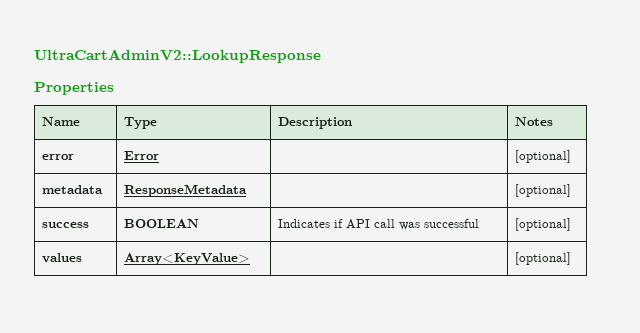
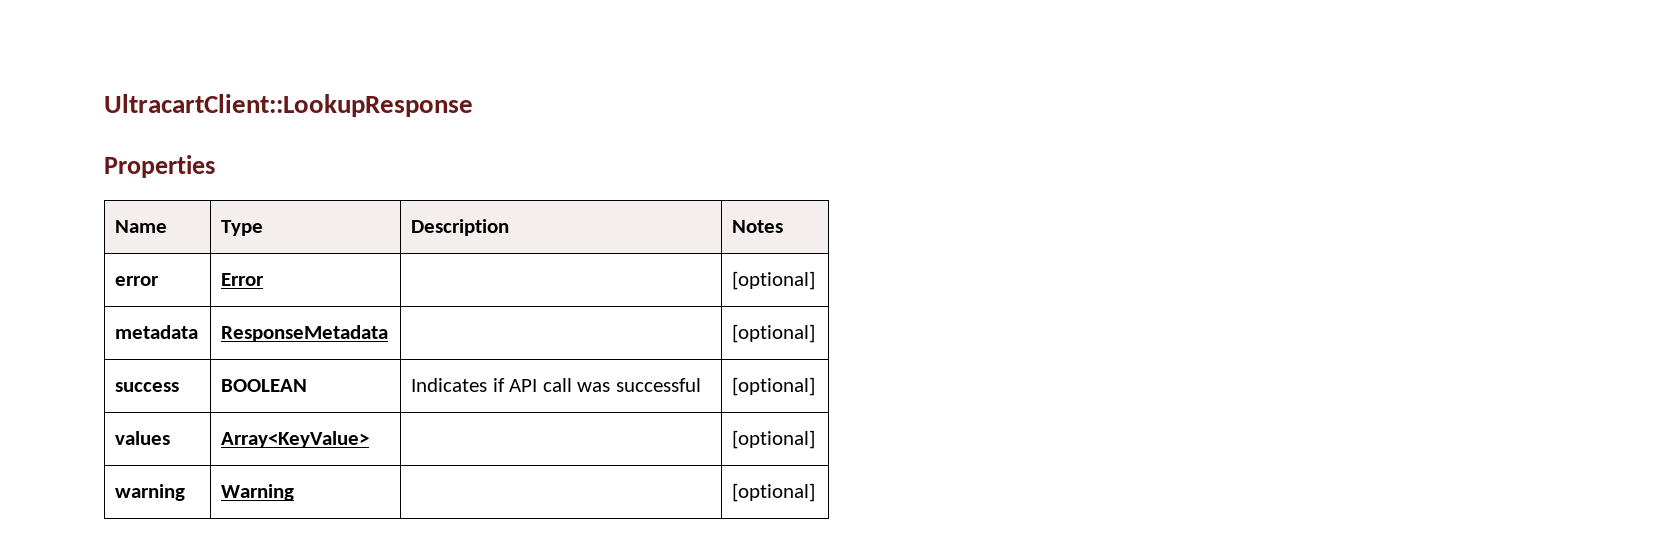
- UltraCartAdminV2::LookupResponse
+ UltracartClient::LookupResponse
+ warning | Warning | | [optional]

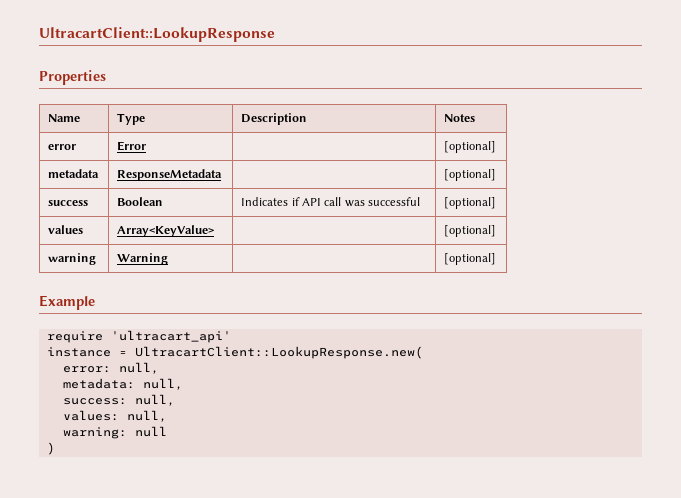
- success | BOOLEAN | Indicates if API call was successful | [optional]
+ success | Boolean | Indicates if API call was successful | [optional]
+ Example
+ require 'ultracart_api'
+ instance = UltracartClient::LookupResponse.new(
+ error: null,
+ metadata: null,
+ success: null,
+ values: null,
+ warning: null
+ )

